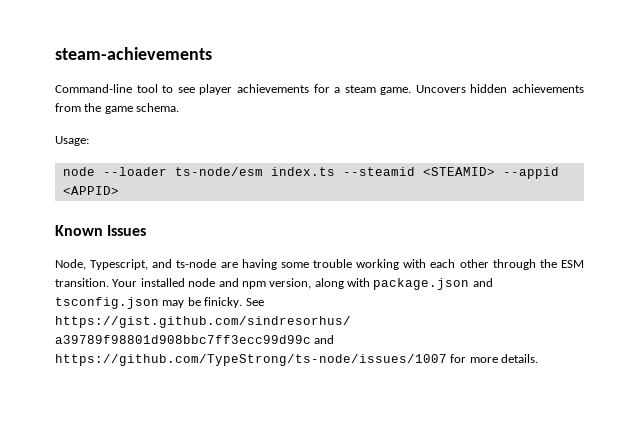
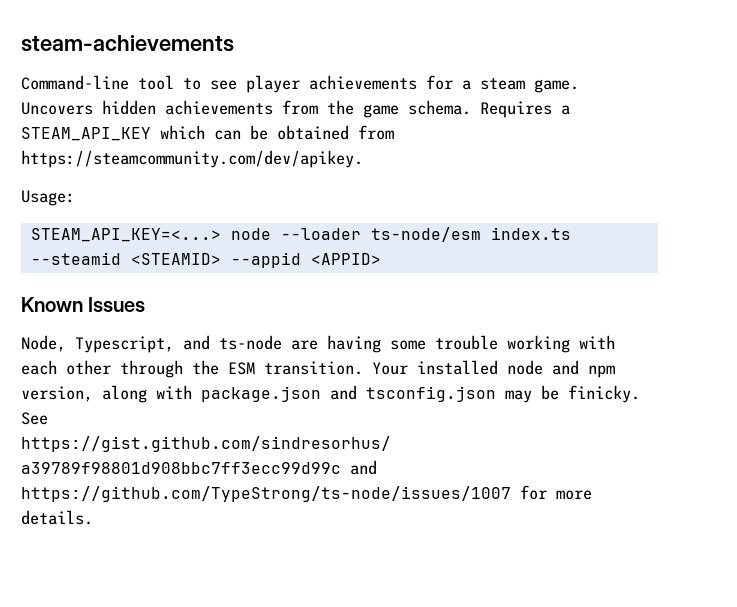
+ Requires a STEAM_API_KEY which can be obtained from https://steamcommunity.com/dev/apikey.
- node --loader ts-node/esm index.ts --steamid <STEAMID> --appid <APPID>
+ STEAM_API_KEY=<...> node --loader ts-node/esm index.ts --steamid <STEAMID> --appid <APPID>

